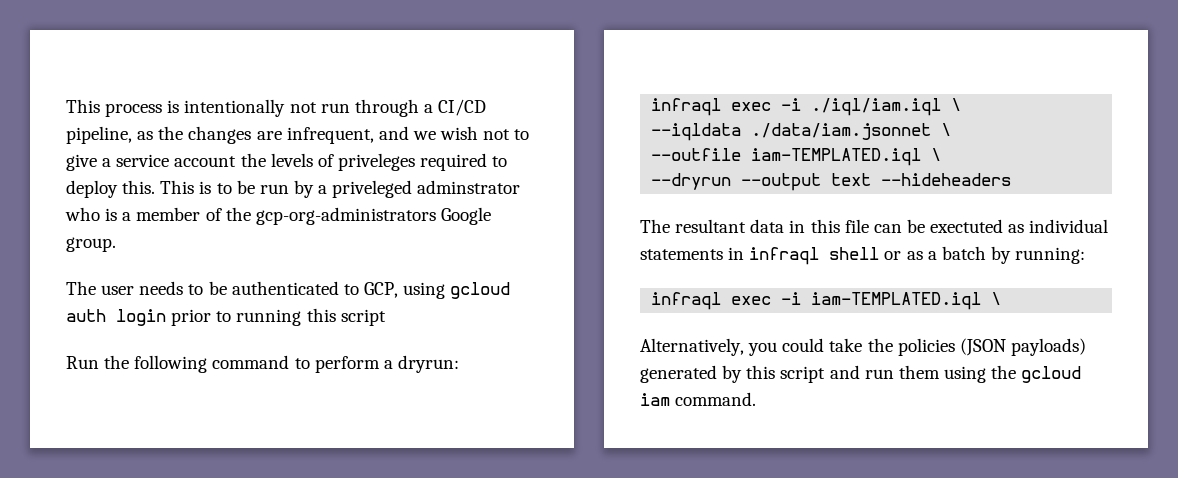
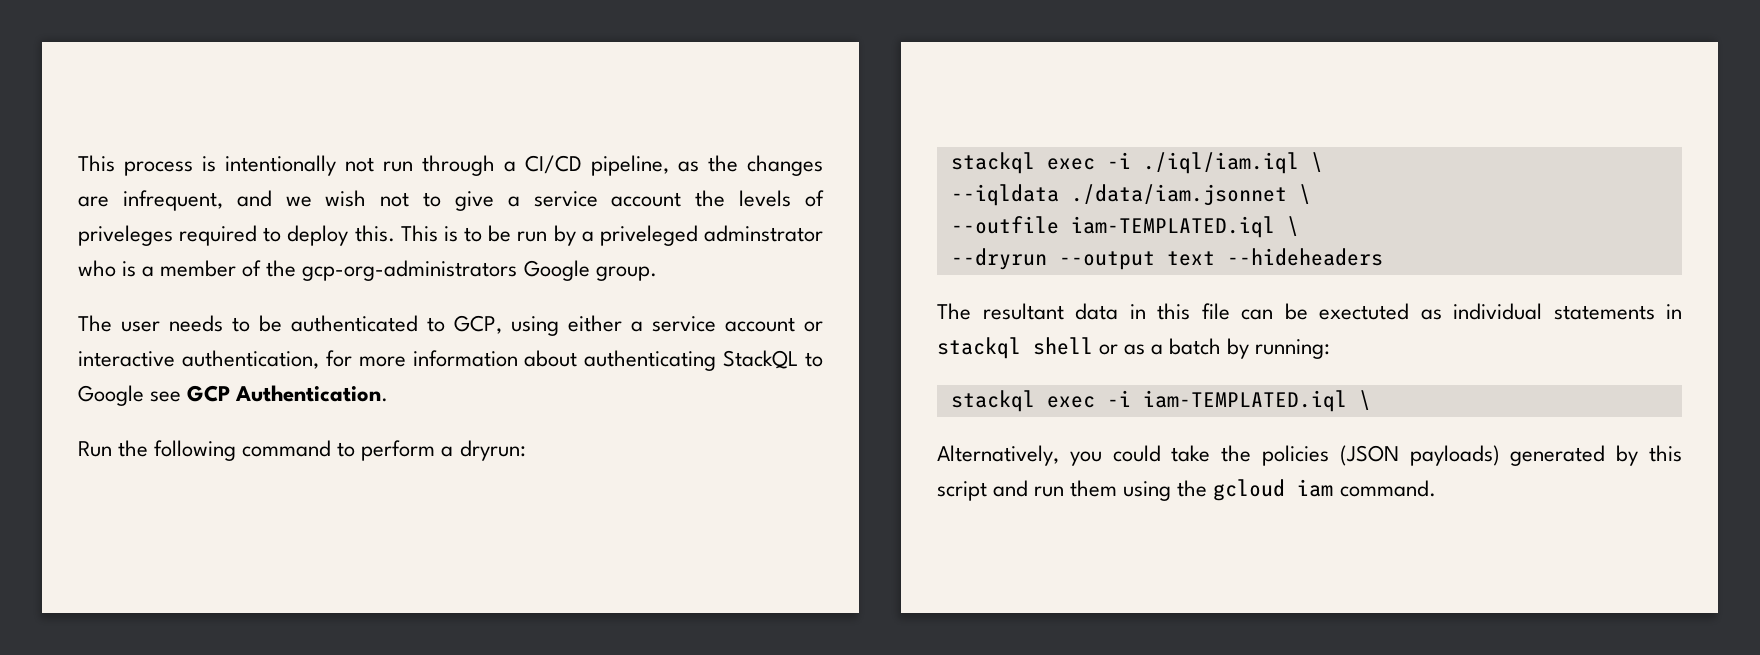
- The user needs to be authenticated to GCP, using gcloud auth login prior to running this script
+ The user needs to be authenticated to GCP, using either a service account or interactive authentication, for more information about authenticating StackQL to Google see GCP Authentication.
- infraql exec -i ./iql/iam.iql \
+ stackql exec -i ./iql/iam.iql \
- The resultant data in this file can be exectuted as individual statements in infraql shell or as a batch by running:
+ The resultant data in this file can be exectuted as individual statements in stackql shell or as a batch by running:
- infraql exec -i iam-TEMPLATED.iql \
+ stackql exec -i iam-TEMPLATED.iql \

